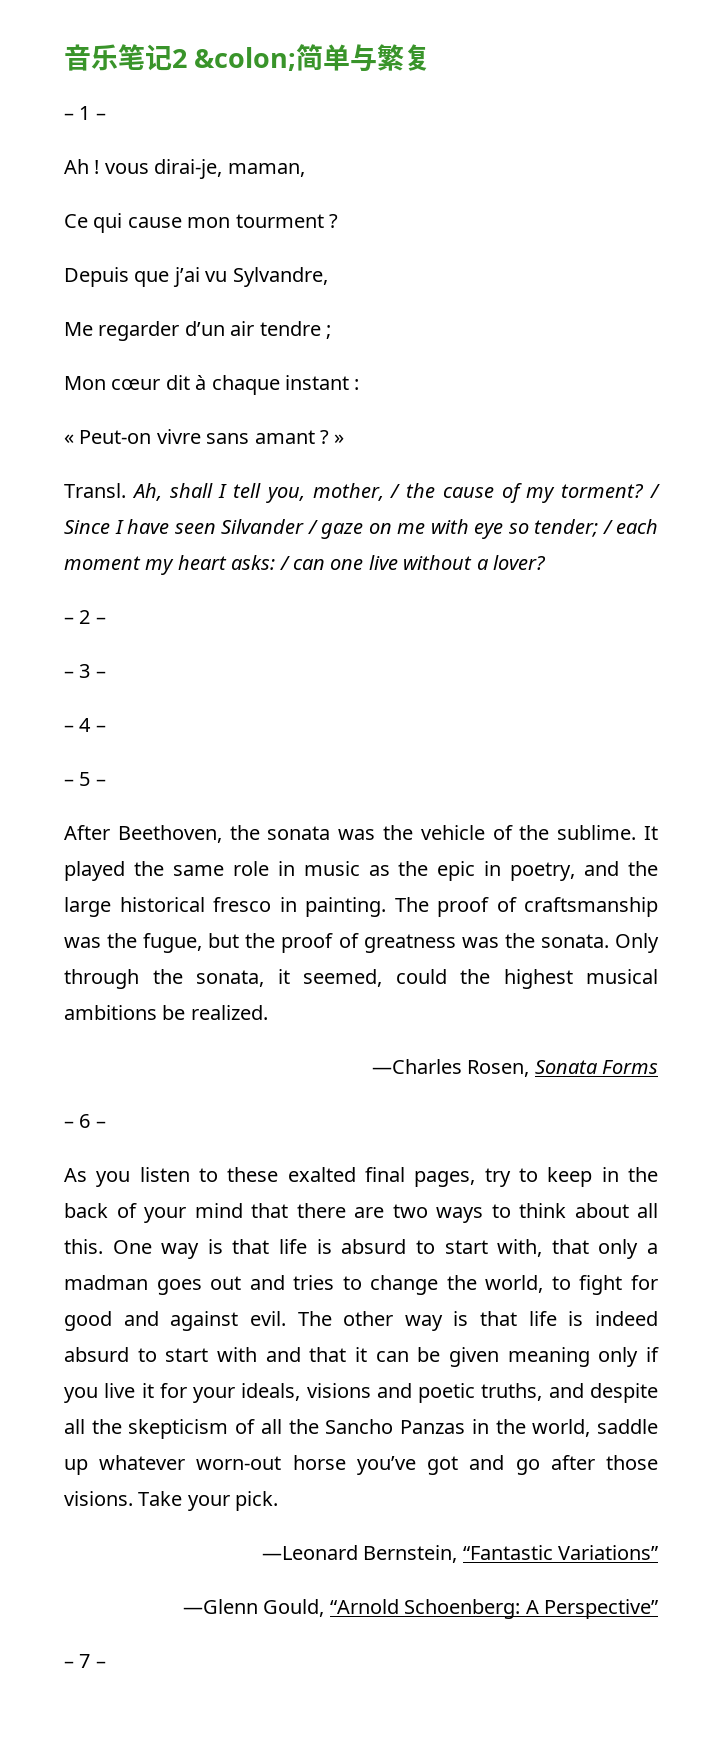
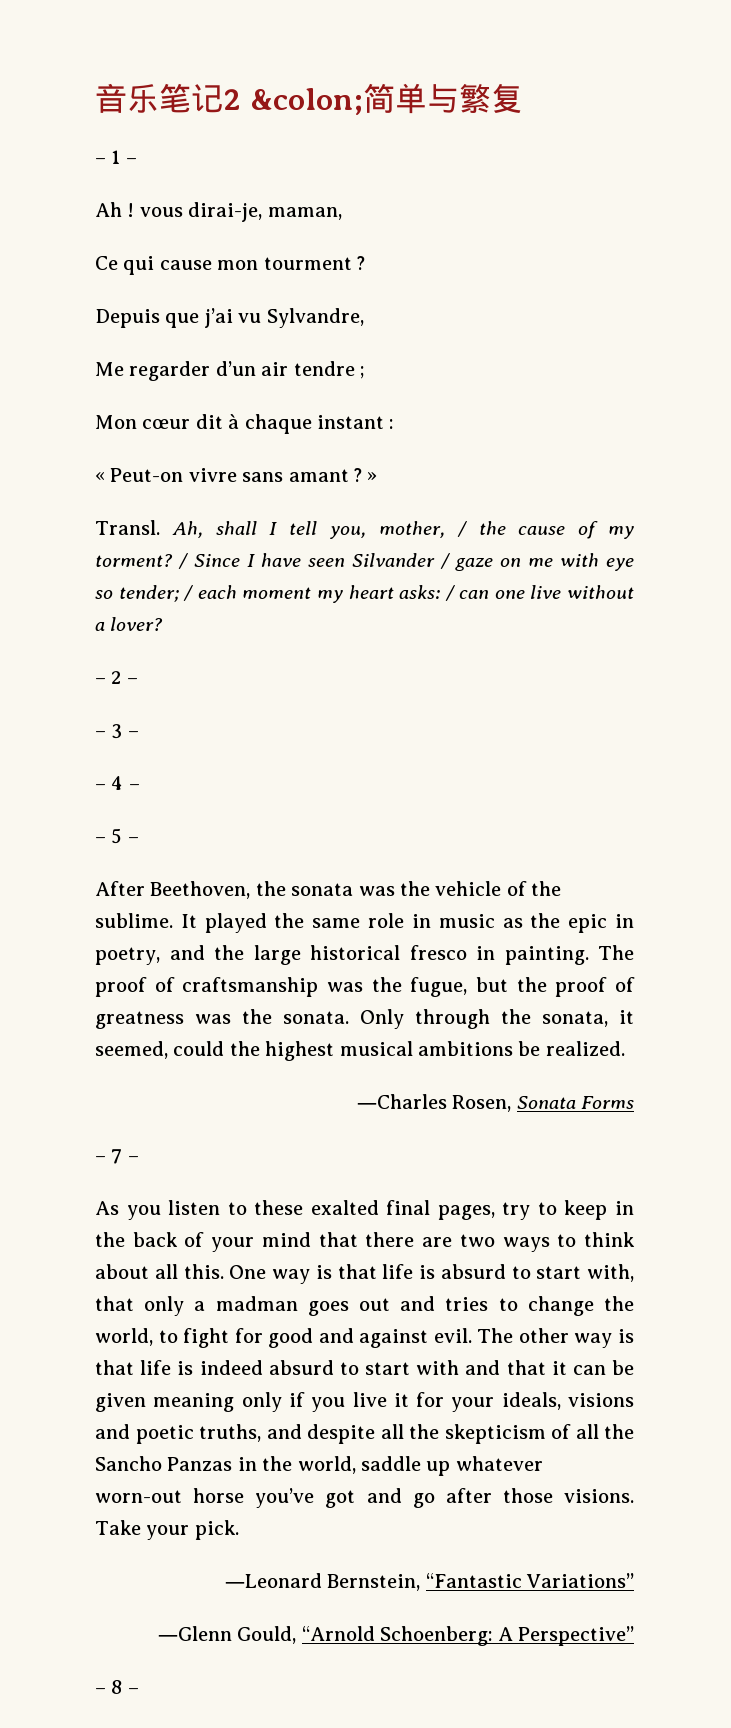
- – 6 –
+ – 7 –
- – 7 –
+ – 8 –

